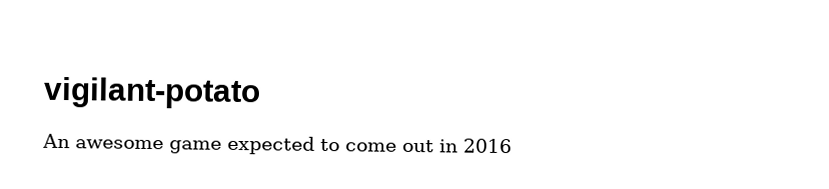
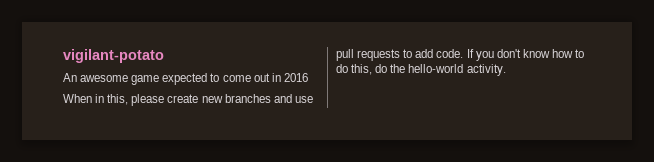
+ When in this, please create new branches and use pull requests to add code. If you don't know how to do this, do the hello-world activity.

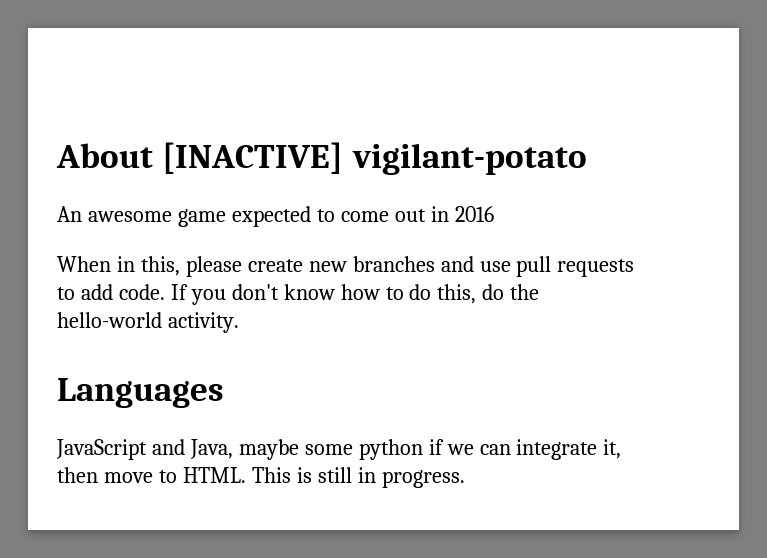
- vigilant-potato
+ About [INACTIVE] vigilant-potato
+ Languages
+ JavaScript and Java, maybe some python if we can integrate it, then move to HTML. This is still in progress.

